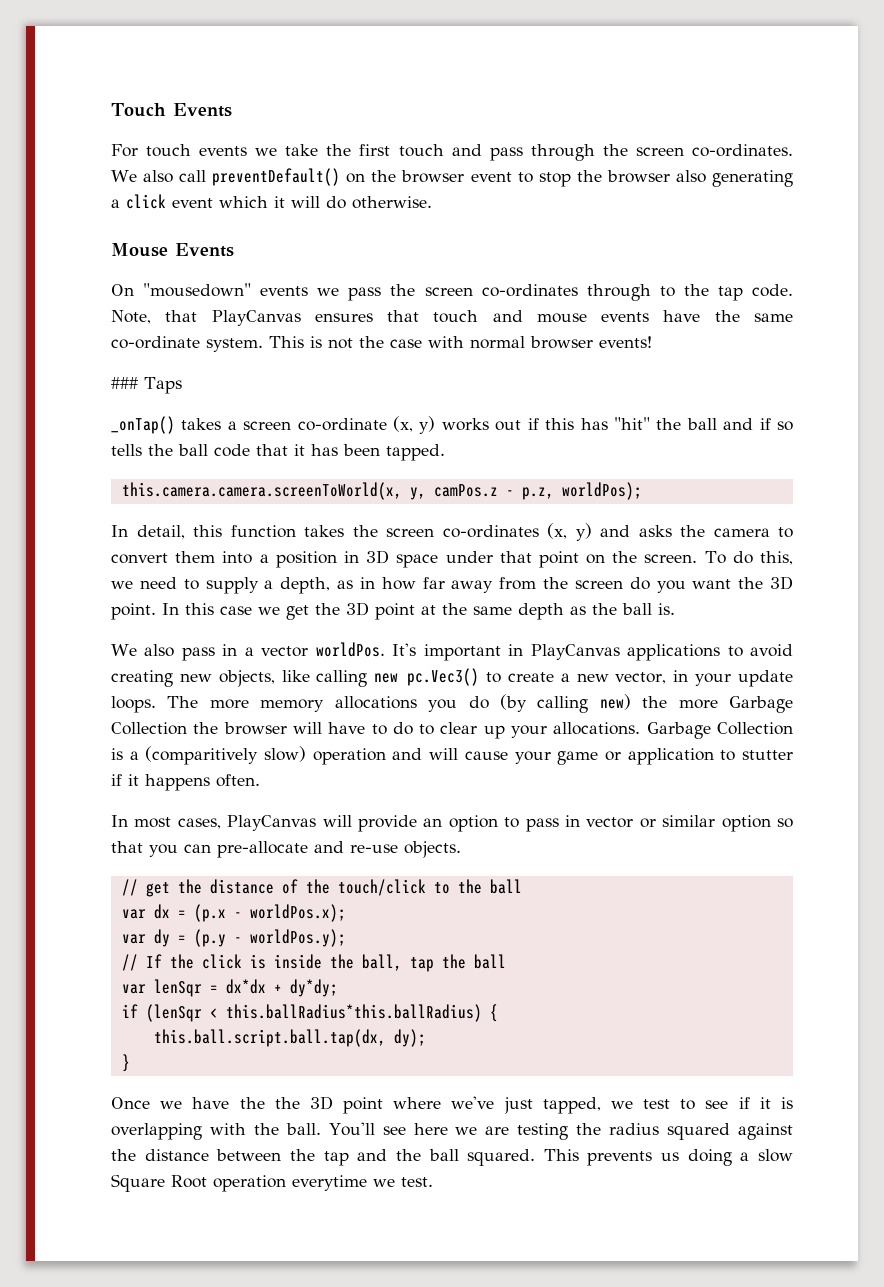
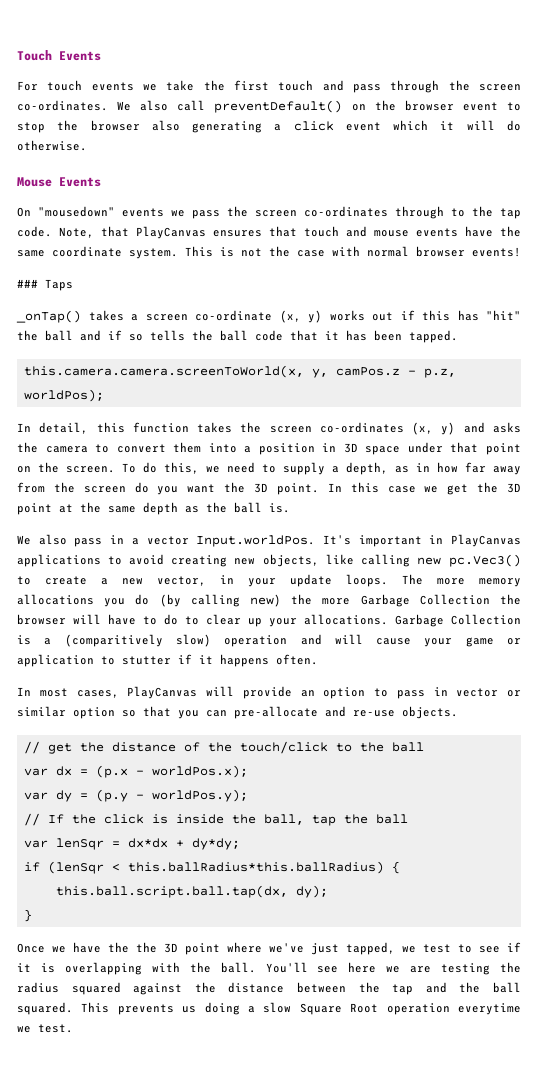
- Note, that PlayCanvas ensures that touch and mouse events have the same co-ordinate system.
+ Note, that PlayCanvas ensures that touch and mouse events have the same coordinate system.
- We also pass in a vector worldPos. It's important in PlayCanvas applications to avoid creating new objects, like calling new pc.Vec3() to create a new vector, in your update loops.
+ We also pass in a vector Input.worldPos. It's important in PlayCanvas applications to avoid creating new objects, like calling new pc.Vec3() to create a new vector, in your update loops.

